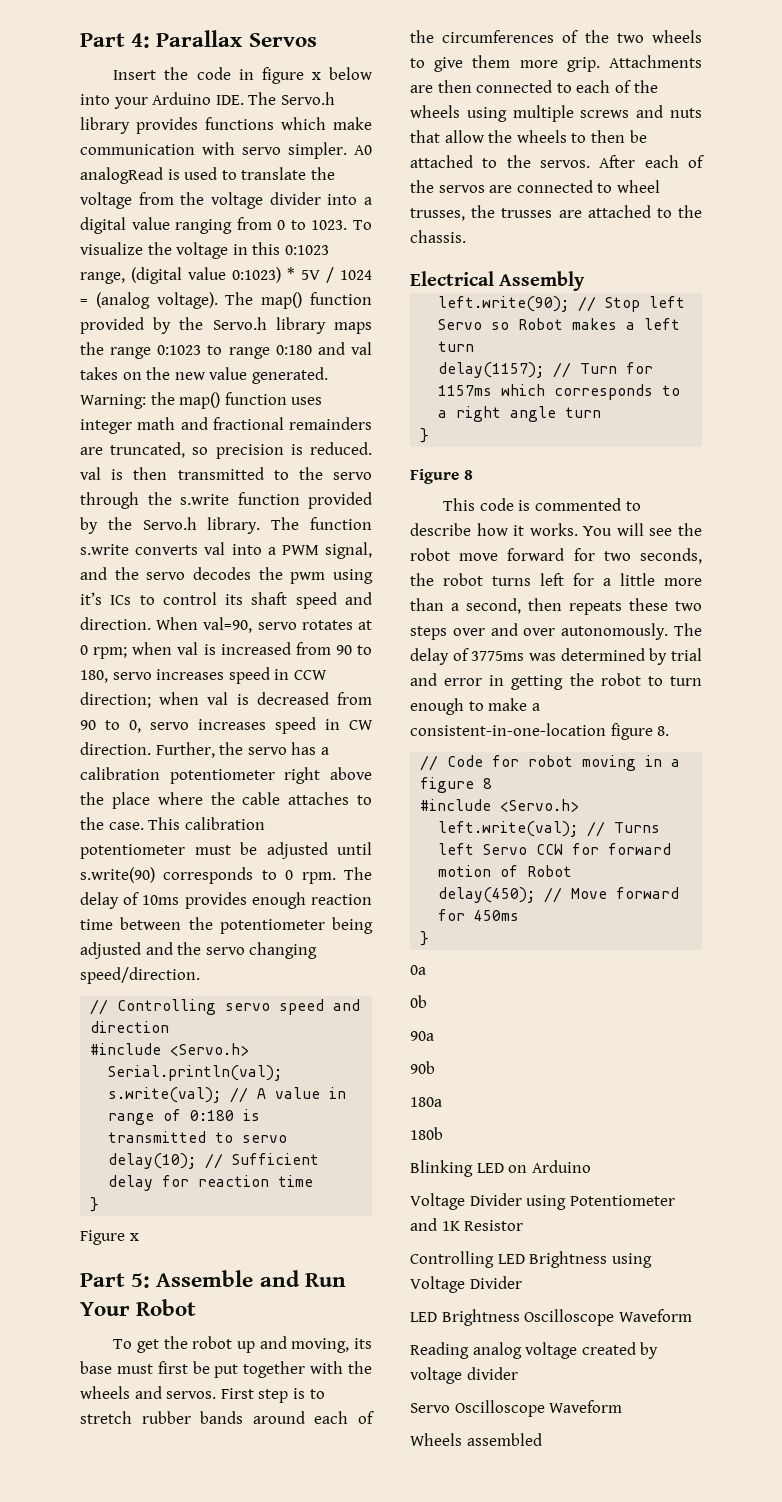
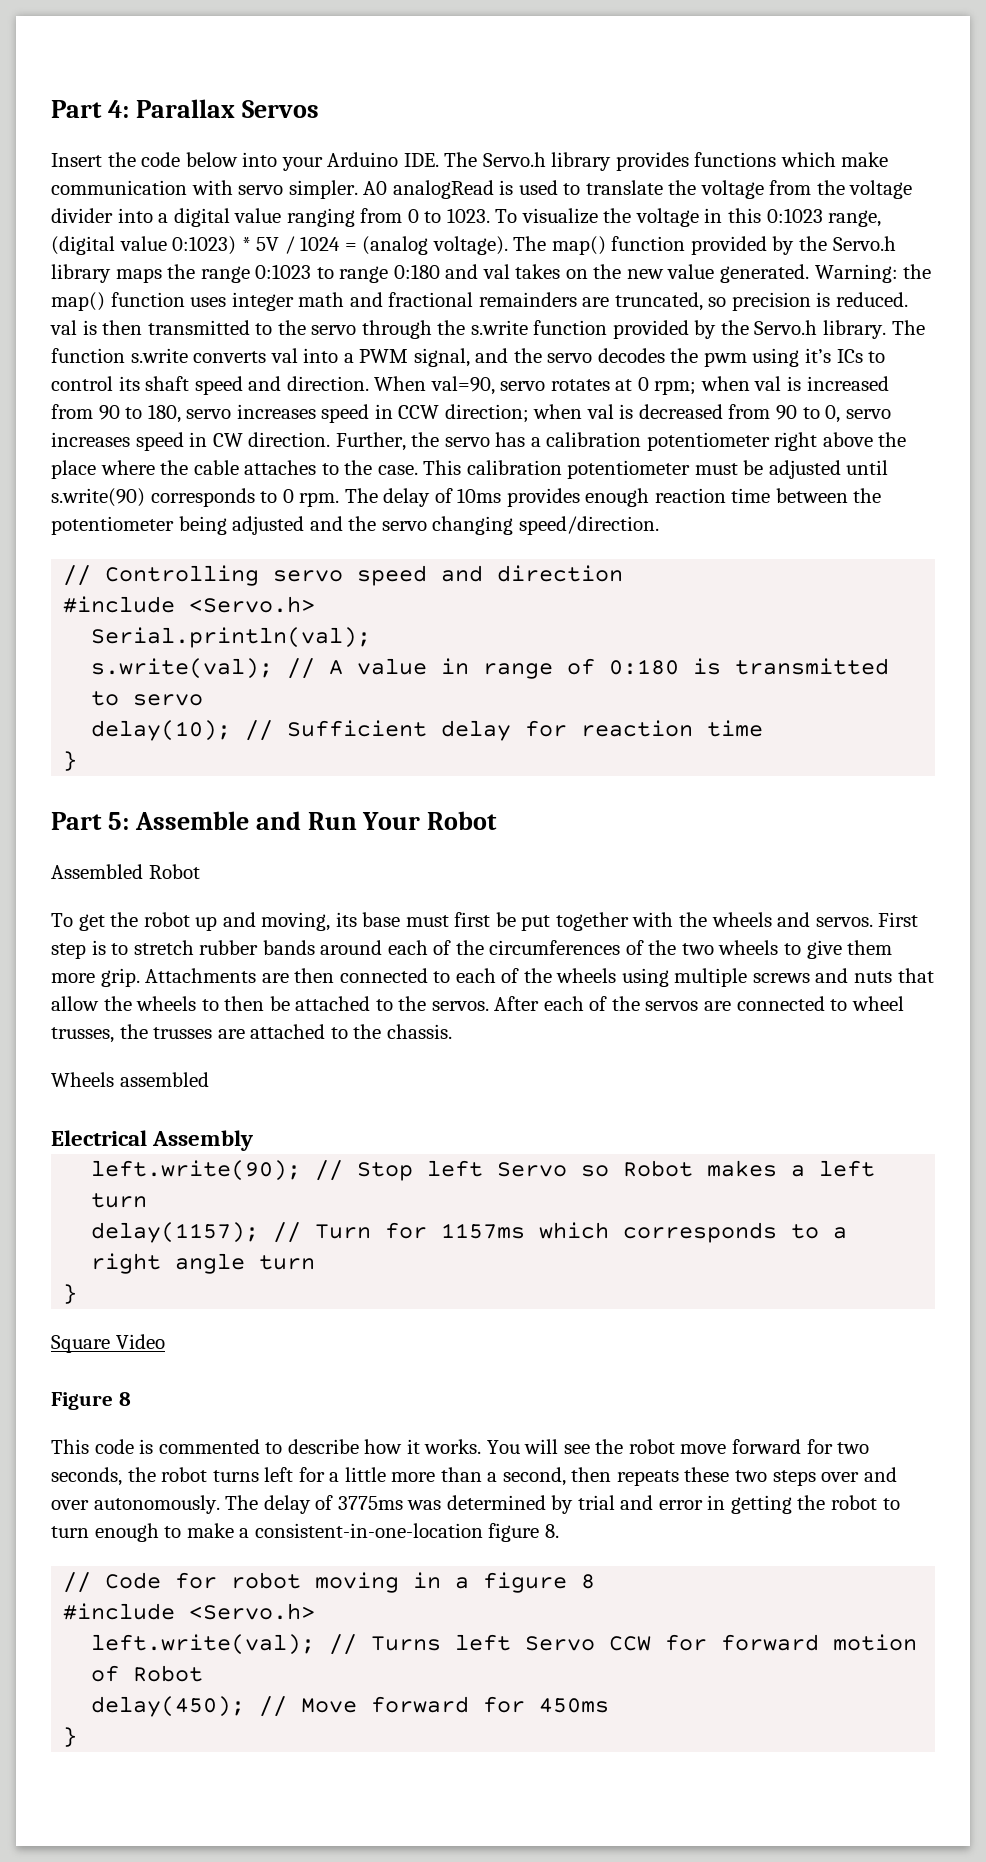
- Insert the code in figure x below into your Arduino IDE. The Servo.h library provides functions which make communication with servo simpler.
+ Insert the code below into your Arduino IDE. The Servo.h library provides functions which make communication with servo simpler.
- Figure x
+ Assembled Robot
+ Wheels assembled
+ Square Video
- 0a
- 0b
- 90a
- 90b
- 180a
- 180b
- Blinking LED on Arduino
- Voltage Divider using Potentiometer and 1K Resistor
- Controlling LED Brightness using Voltage Divider
- LED Brightness Oscilloscope Waveform
- Reading analog voltage created by voltage divider
- Servo Oscilloscope Waveform
- Wheels assembled

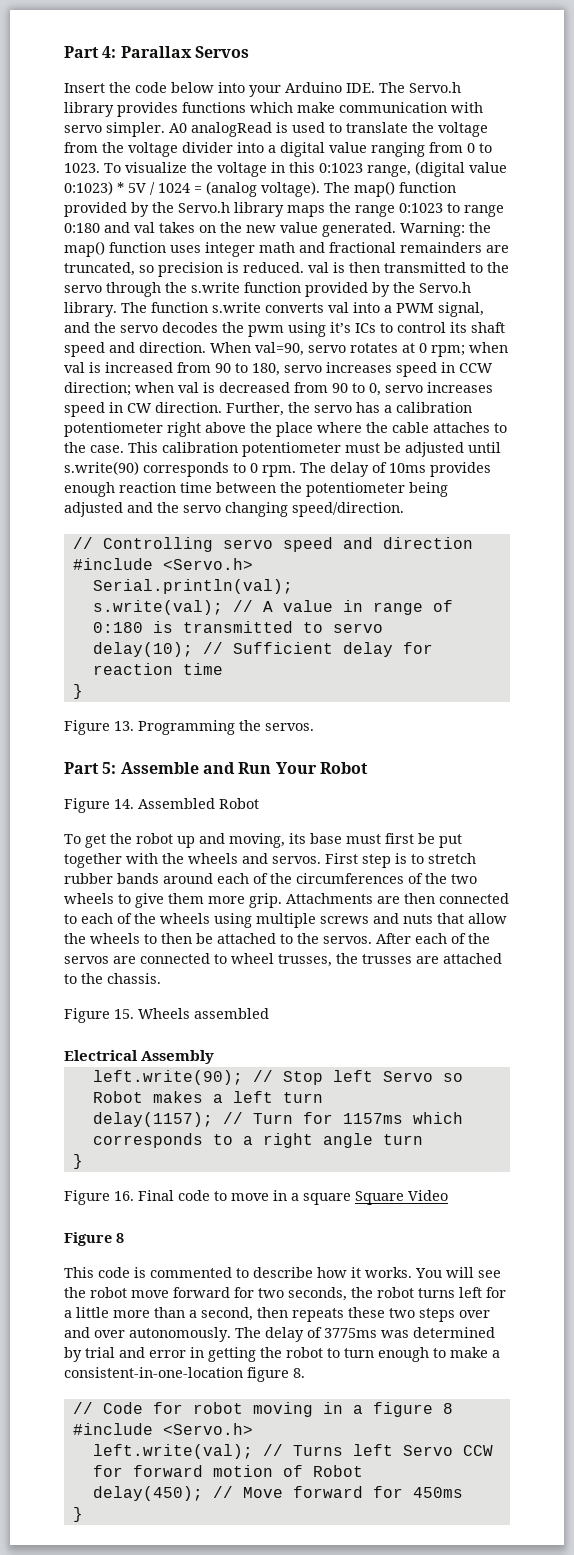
+ Figure 13. Programming the servos.
- Assembled Robot
+ Figure 14. Assembled Robot
- Wheels assembled
+ Figure 15. Wheels assembled
- Square Video
+ Figure 16. Final code to move in a square Square Video

